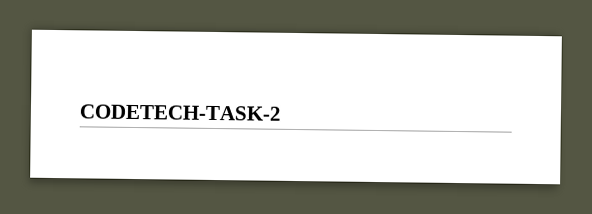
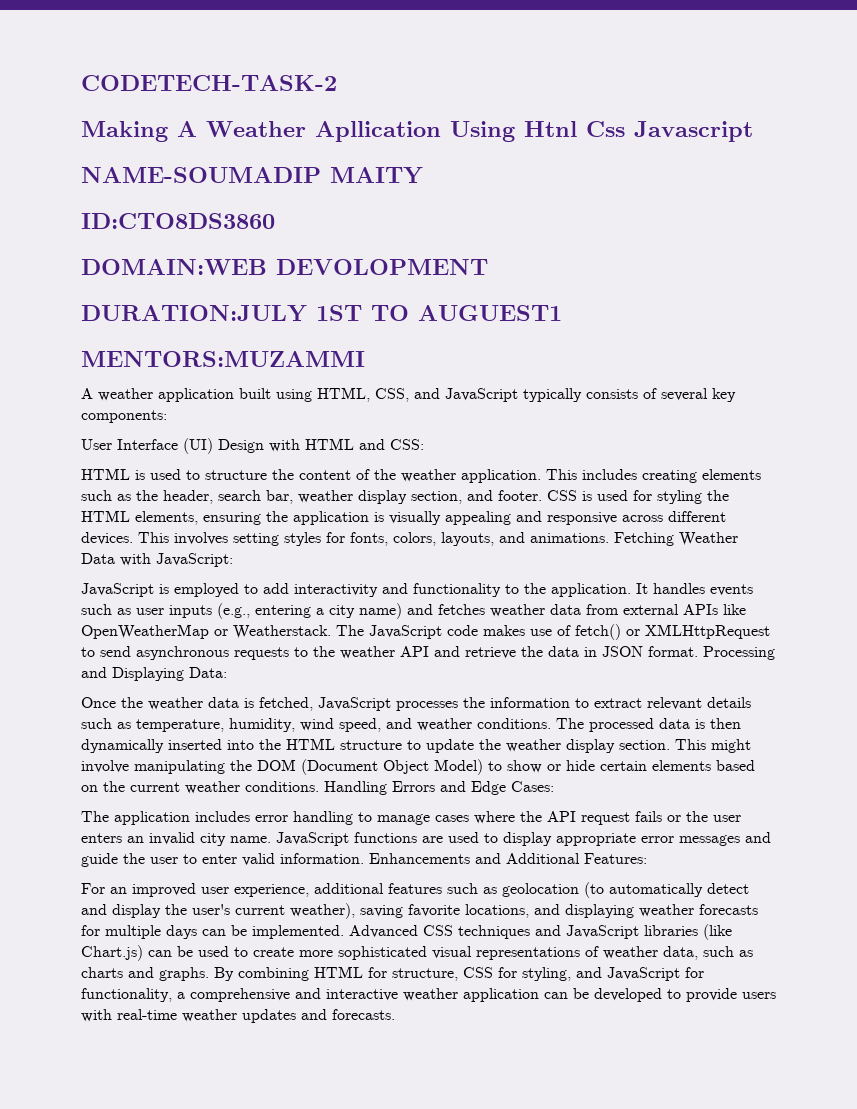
+ Making A Weather Apllication Using Htnl Css Javascript
+ NAME-SOUMADIP MAITY
+ ID:CTO8DS3860
+ DOMAIN:WEB DEVOLOPMENT
+ DURATION:JULY 1ST TO AUGUEST1
+ MENTORS:MUZAMMI
+ A weather application built using HTML, CSS, and JavaScript typically consists of several key components:
+ User Interface (UI) Design with HTML and CSS:
+ HTML is used to structure the content of the weather application. This includes creating elements such as the header, search bar, weather display section, and footer. CSS is used for styling the HTML elements, ensuring the application is visually appealing and responsive across different devices. This involves setting styles for fonts, colors, layouts, and animations. Fetching Weather Data with JavaScript:
+ JavaScript is employed to add interactivity and functionality to the application. It handles events such as user inputs (e.g., entering a city name) and fetches weather data from external APIs like OpenWeatherMap or Weatherstack. The JavaScript code makes use of fetch() or XMLHttpRequest to send asynchronous requests to the weather API and retrieve the data in JSON format. Processing and Displaying Data:
+ Once the weather data is fetched, JavaScript processes the information to extract relevant details such as temperature, humidity, wind speed, and weather conditions. The processed data is then dynamically inserted into the HTML structure to update the weather display section. This might involve manipulating the DOM (Document Object Model) to show or hide certain elements based on the current weather conditions. Handling Errors and Edge Cases:
+ The application includes error handling to manage cases where the API request fails or the user enters an invalid city name. JavaScript functions are used to display appropriate error messages and guide the user to enter valid information. Enhancements and Additional Features:
+ For an improved user experience, additional features such as geolocation (to automatically detect and display the user's current weather), saving favorite locations, and displaying weather forecasts for multiple days can be implemented. Advanced CSS techniques and JavaScript libraries (like Chart.js) can be used to create more sophisticated visual representations of weather data, such as charts and graphs. By combining HTML for structure, CSS for styling, and JavaScript for functionality, a comprehensive and interactive weather application can be developed to provide users with real-time weather updates and forecasts.

